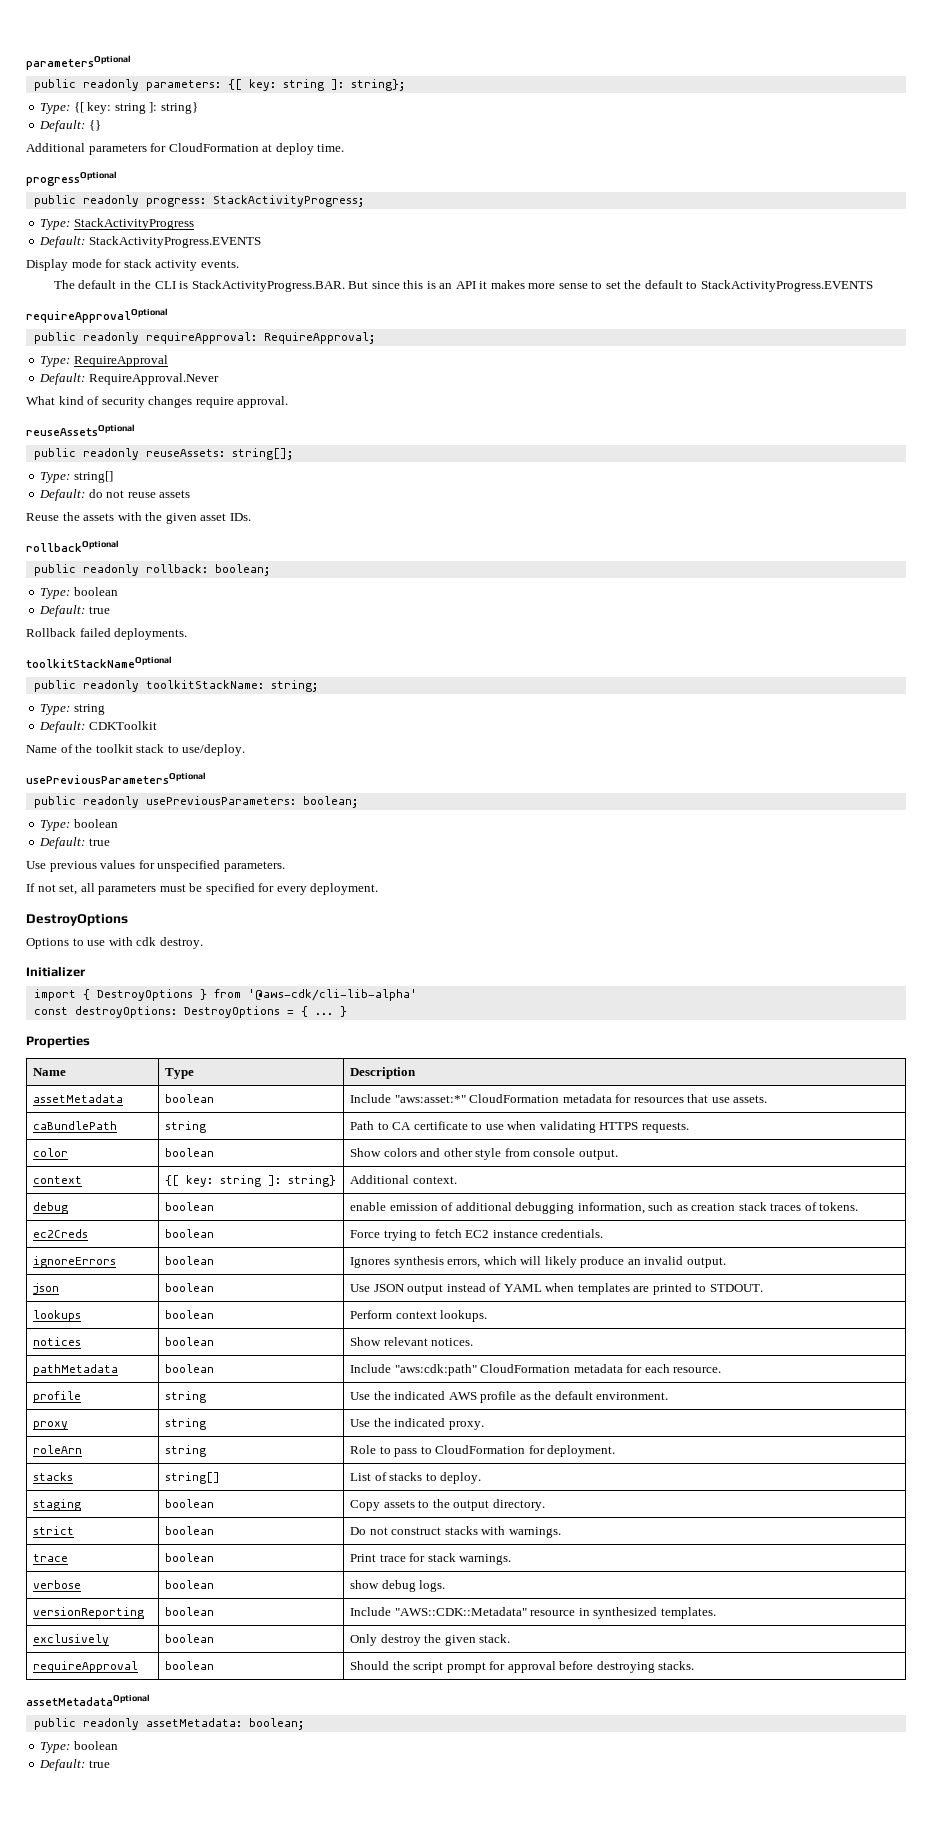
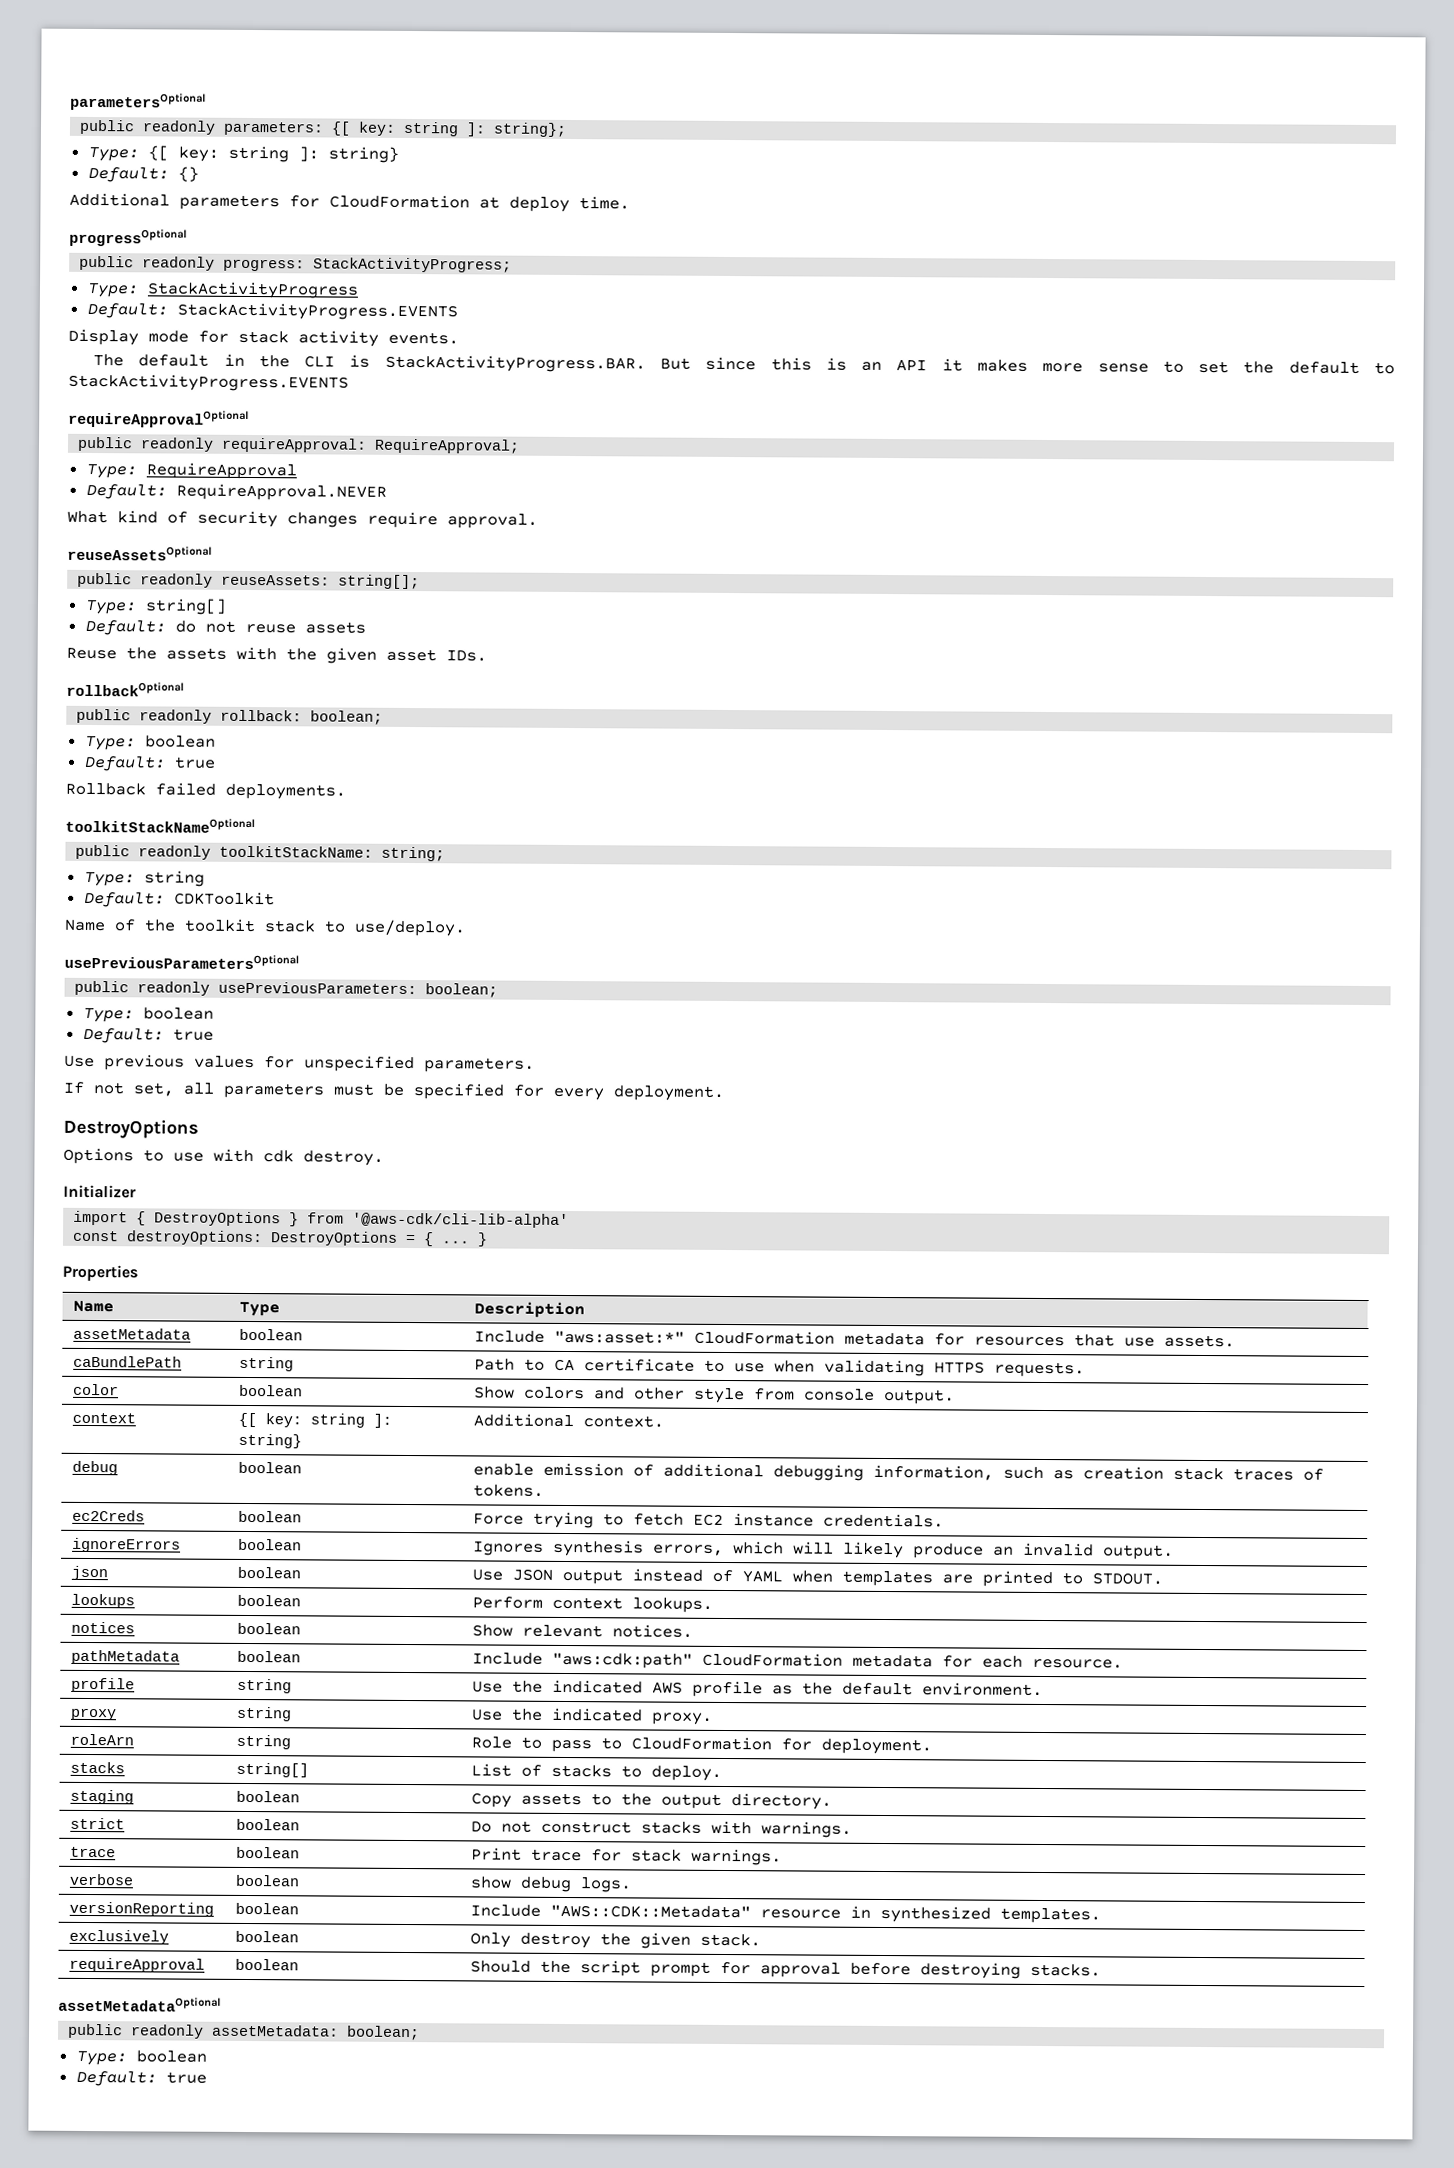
- Default: RequireApproval.Never
+ Default: RequireApproval.NEVER

